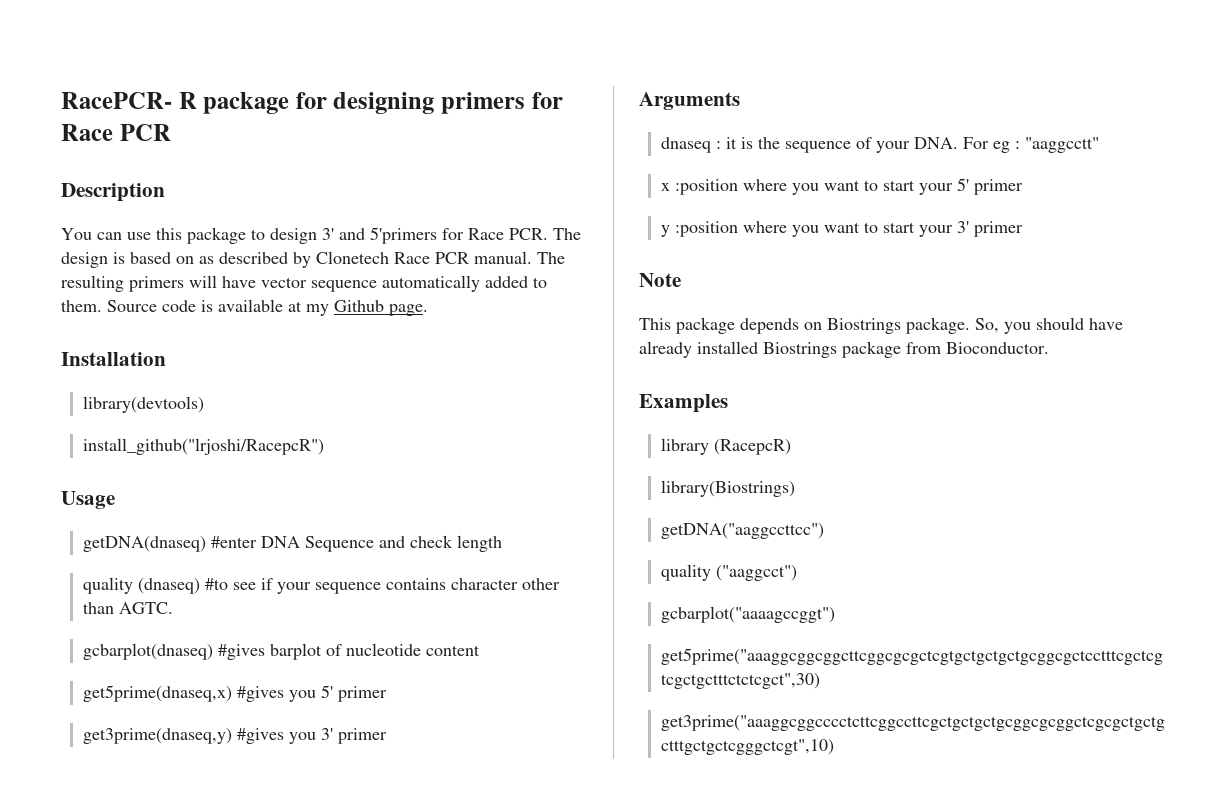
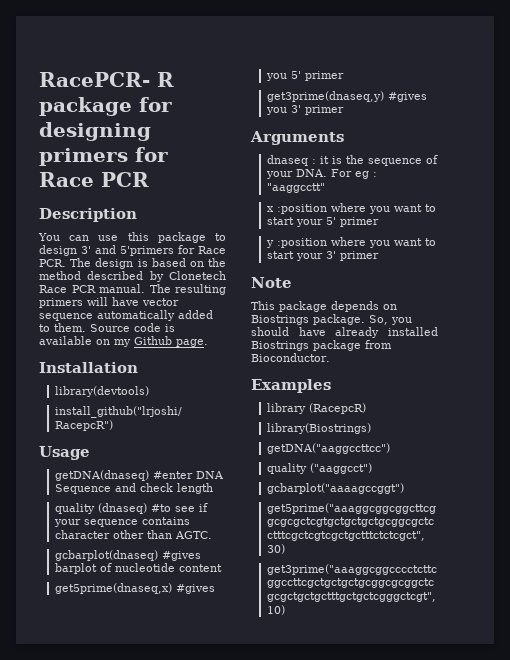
- You can use this package to design 3' and 5'primers for Race PCR. The design is based on as described by Clonetech Race PCR manual.
+ You can use this package to design 3' and 5'primers for Race PCR. The design is based on the method described by Clonetech Race PCR manual.
- Source code is available at my Github page.
+ Source code is available on my Github page.

